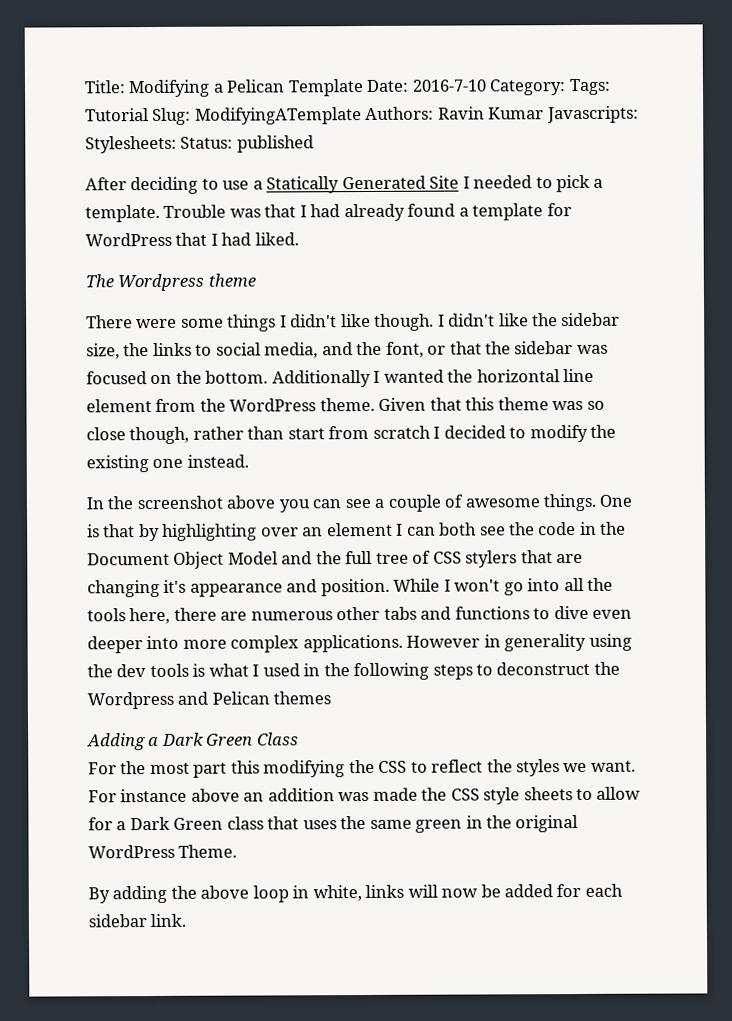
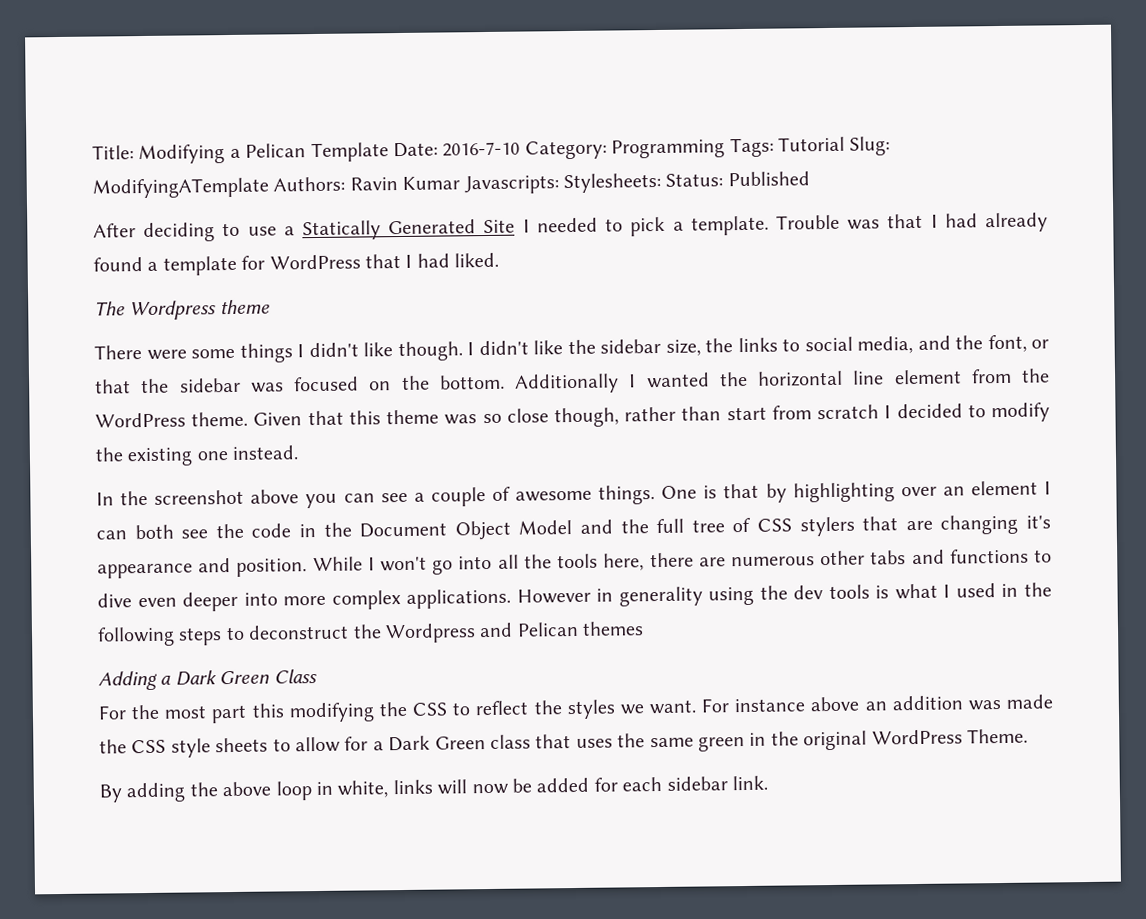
- Title: Modifying a Pelican Template Date: 2016-7-10 Category: Tags: Tutorial Slug: ModifyingATemplate Authors: Ravin Kumar Javascripts: Stylesheets: Status: published
+ Title: Modifying a Pelican Template Date: 2016-7-10 Category: Programming Tags: Tutorial Slug: ModifyingATemplate Authors: Ravin Kumar Javascripts: Stylesheets: Status: Published

